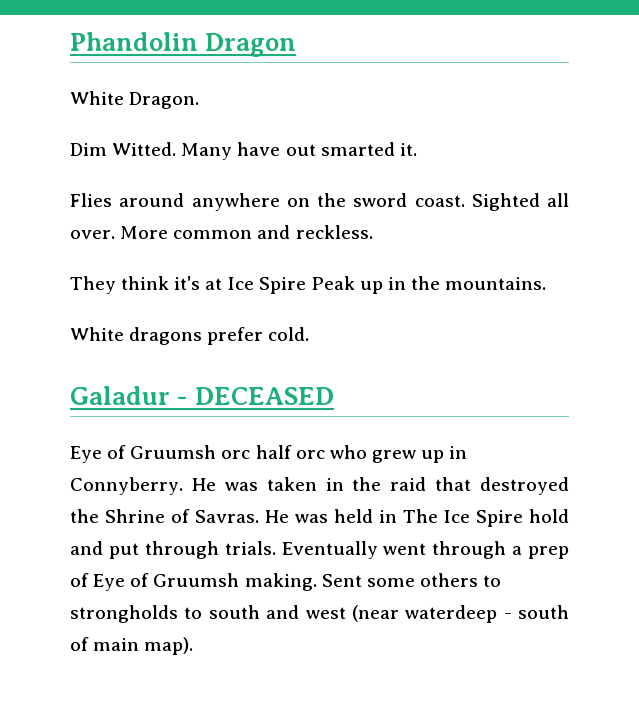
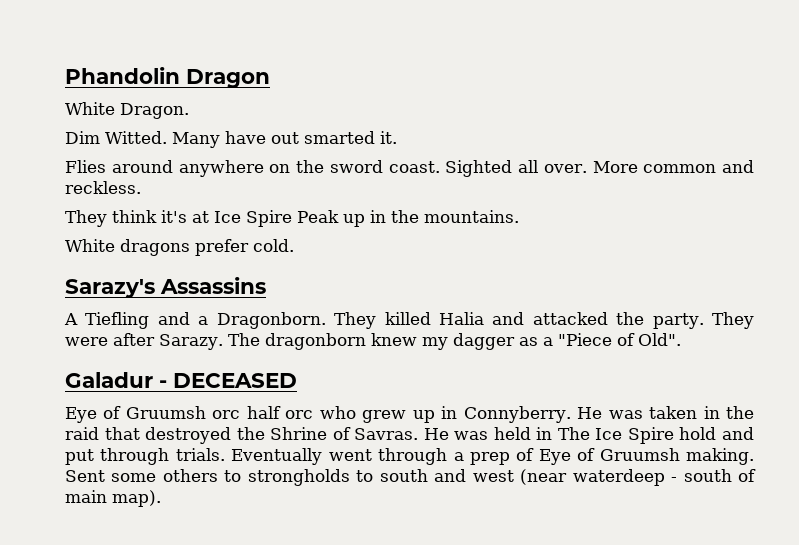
+ Sarazy's Assassins
+ A Tiefling and a Dragonborn. They killed Halia and attacked the party. They were after Sarazy. The dragonborn knew my dagger as a "Piece of Old".

